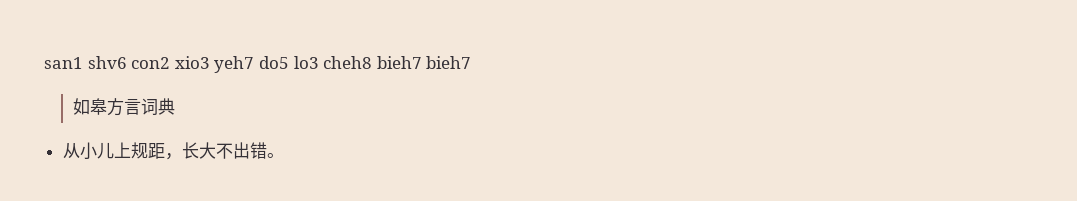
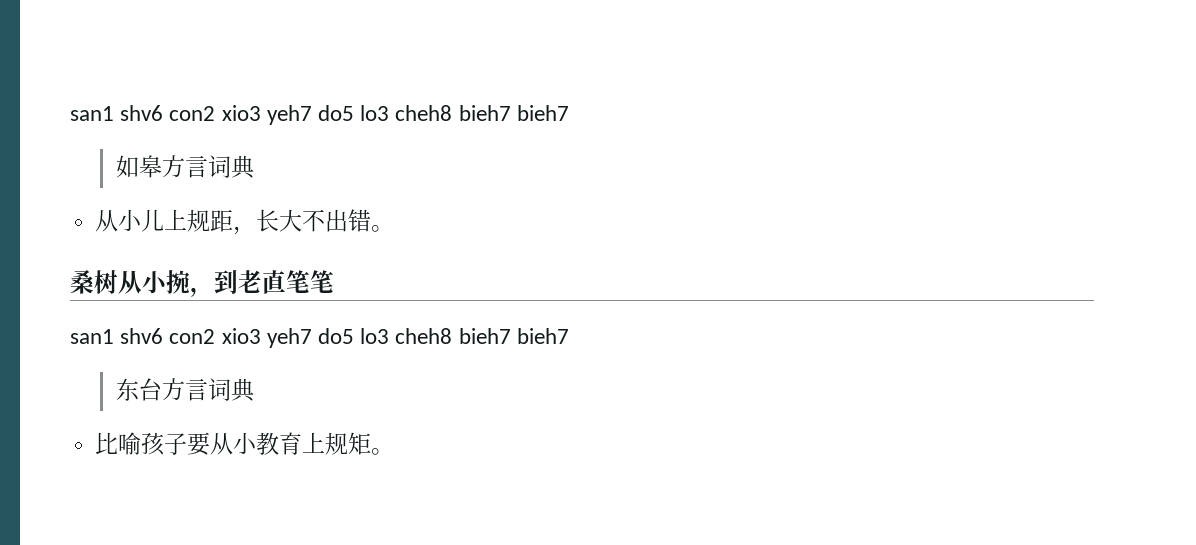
+ 桑树从小捥，到老直笔笔
+ san1 shv6 con2 xio3 yeh7 do5 lo3 cheh8 bieh7 bieh7
+ 东台方言词典
+ 比喻孩子要从小教育上规矩。

